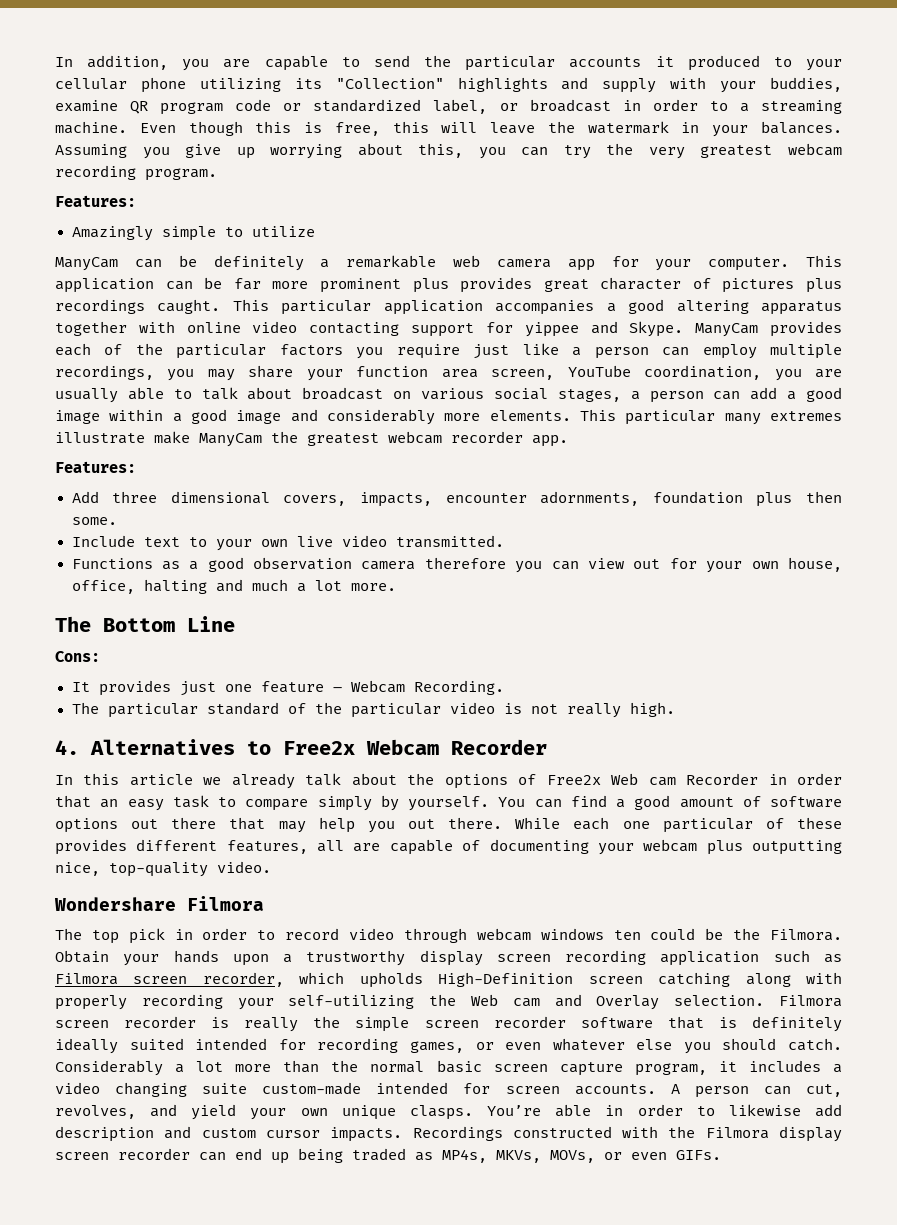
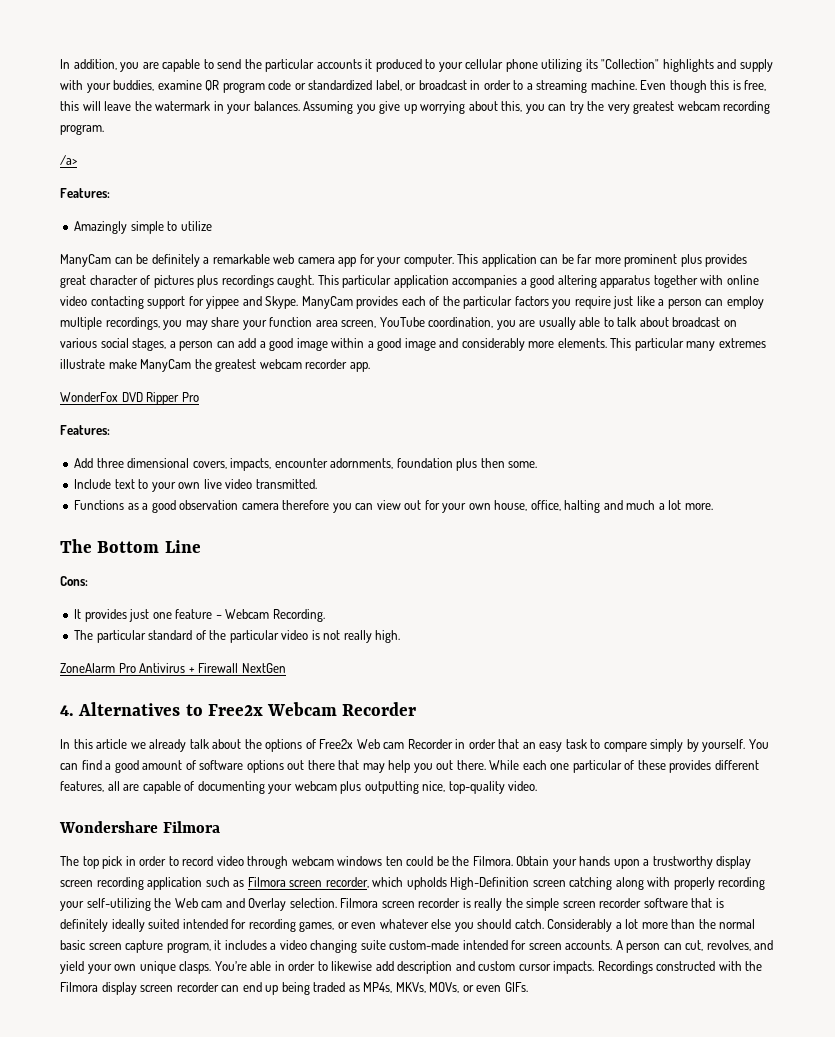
+ /a>
+ WonderFox DVD Ripper Pro
+ ZoneAlarm Pro Antivirus + Firewall NextGen

